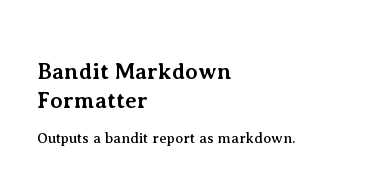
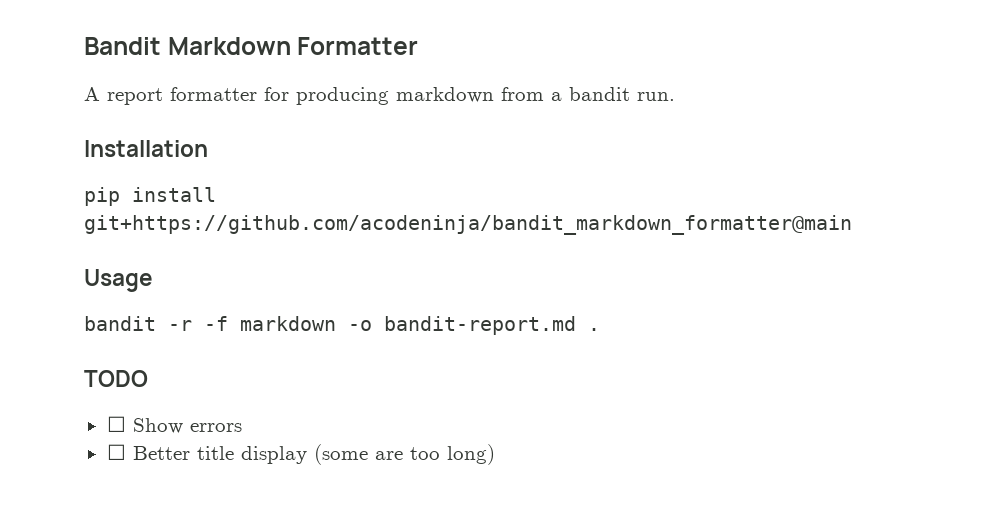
- Outputs a bandit report as markdown.
+ A report formatter for producing markdown from a bandit run.
+ Installation
+ pip install git+https://github.com/acodeninja/bandit_markdown_formatter@main
+ Usage
+ bandit -r -f markdown -o bandit-report.md .
+ TODO
+ ☐ Show errors
+ ☐ Better title display (some are too long)

